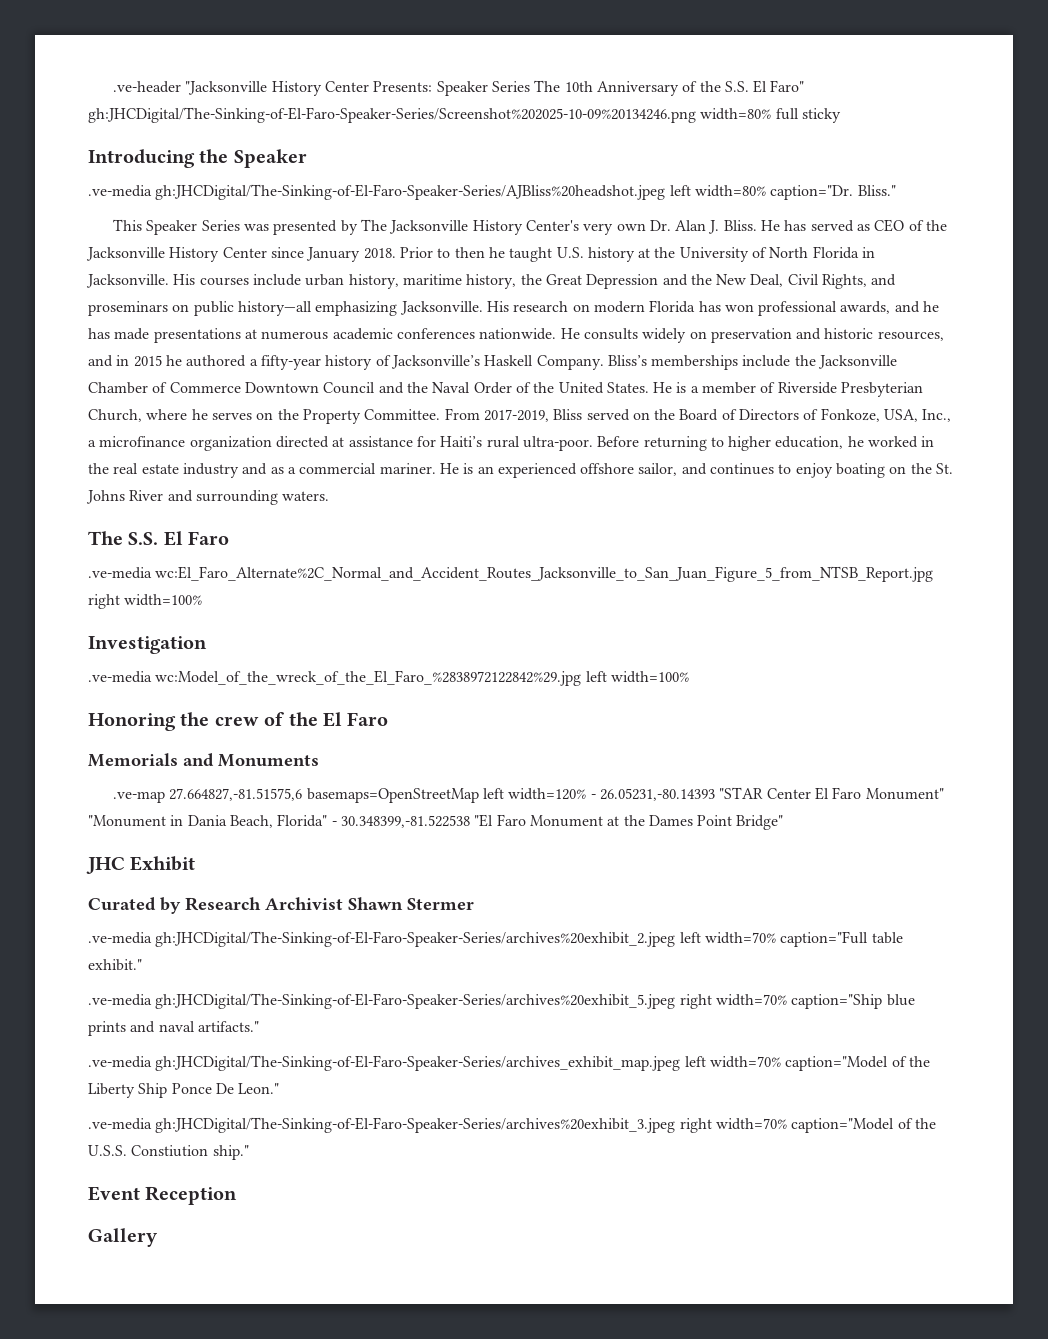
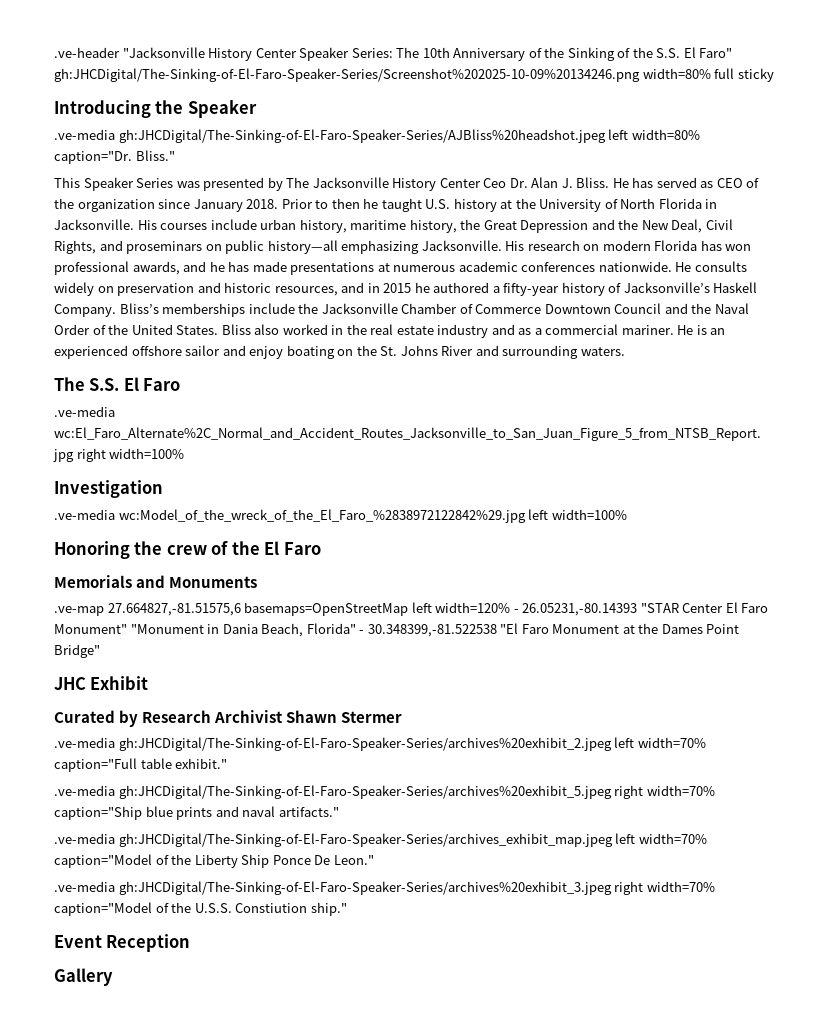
- .ve-header "Jacksonville History Center Presents: Speaker Series The 10th Anniversary of the S.S. El Faro" gh:JHCDigital/The-Sinking-of-El-Faro-Speaker-Series/Screenshot%202025-10-09%20134246.png width=80% full sticky
+ .ve-header "Jacksonville History Center Speaker Series: The 10th Anniversary of the Sinking of the S.S. El Faro" gh:JHCDigital/The-Sinking-of-El-Faro-Speaker-Series/Screenshot%202025-10-09%20134246.png width=80% full sticky
- This Speaker Series was presented by The Jacksonville History Center's very own Dr. Alan J. Bliss.
+ This Speaker Series was presented by The Jacksonville History Center Ceo Dr. Alan J. Bliss.
- He has served as CEO of the Jacksonville History Center since January 2018.
+ He has served as CEO of the organization since January 2018.
- He is a member of Riverside Presbyterian Church, where he serves on the Property Committee. From 2017-2019, Bliss served on the Board of Directors of Fonkoze, USA, Inc., a microfinance organization directed at assistance for Haiti’s rural ultra-poor. Before returning to higher education, he worked in the real estate industry and as a commercial mariner.
+ Bliss also worked in the real estate industry and as a commercial mariner.
- He is an experienced offshore sailor, and continues to enjoy boating on the St. Johns River and surrounding waters.
+ He is an experienced offshore sailor and enjoy boating on the St. Johns River and surrounding waters.

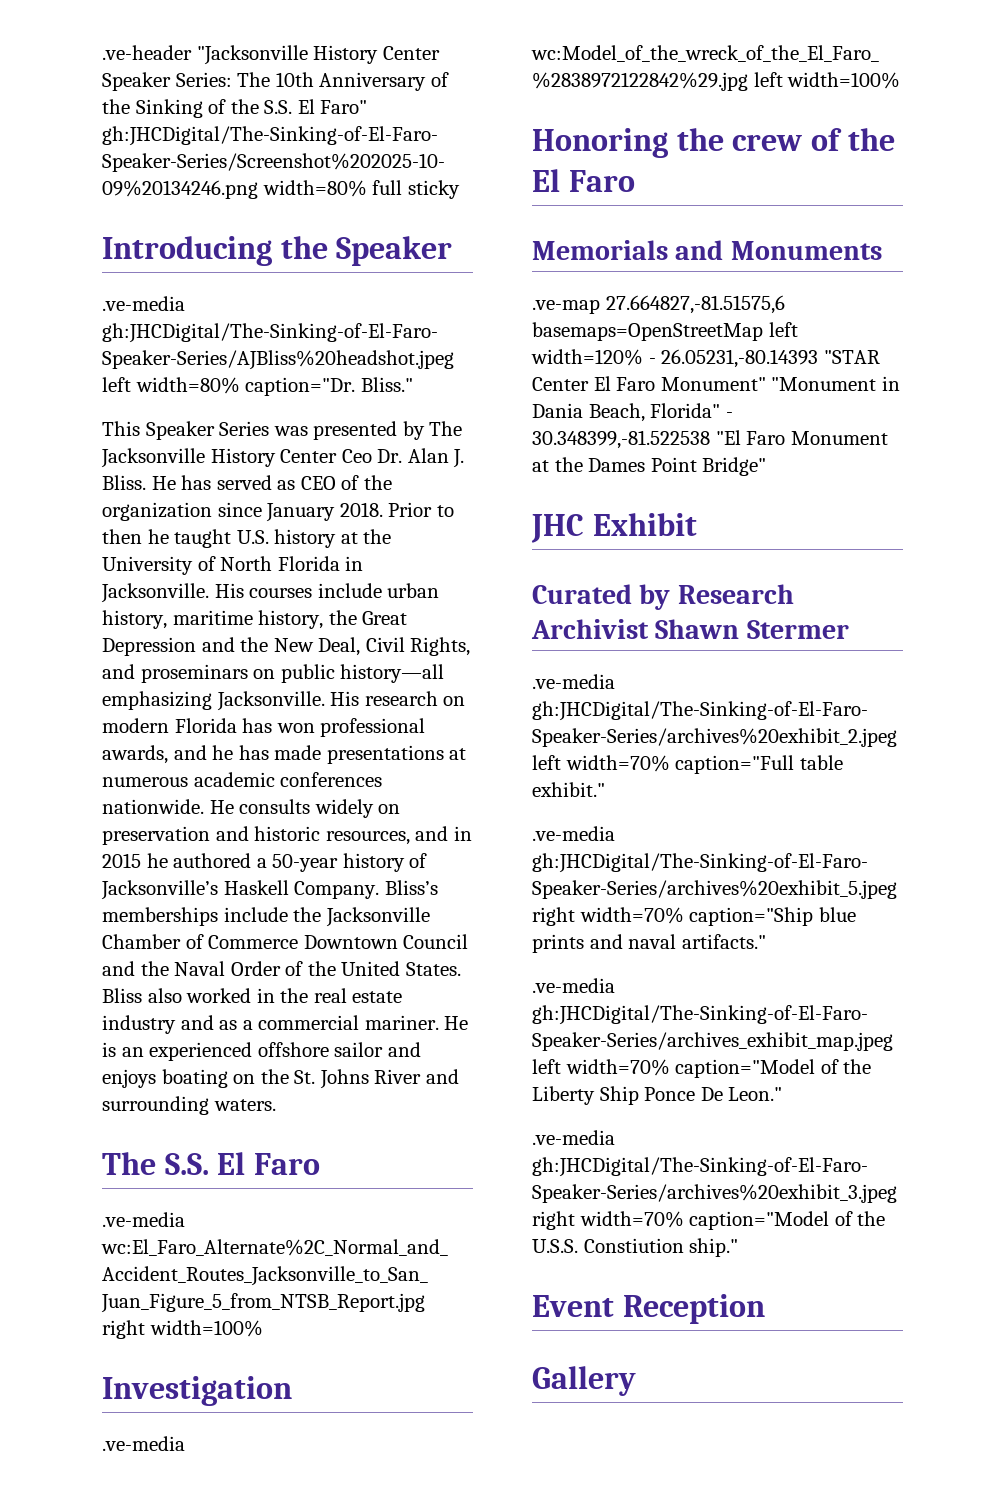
- He consults widely on preservation and historic resources, and in 2015 he authored a fifty-year history of Jacksonville’s Haskell Company.
+ He consults widely on preservation and historic resources, and in 2015 he authored a 50-year history of Jacksonville’s Haskell Company.
- He is an experienced offshore sailor and enjoy boating on the St. Johns River and surrounding waters.
+ He is an experienced offshore sailor and enjoys boating on the St. Johns River and surrounding waters.

